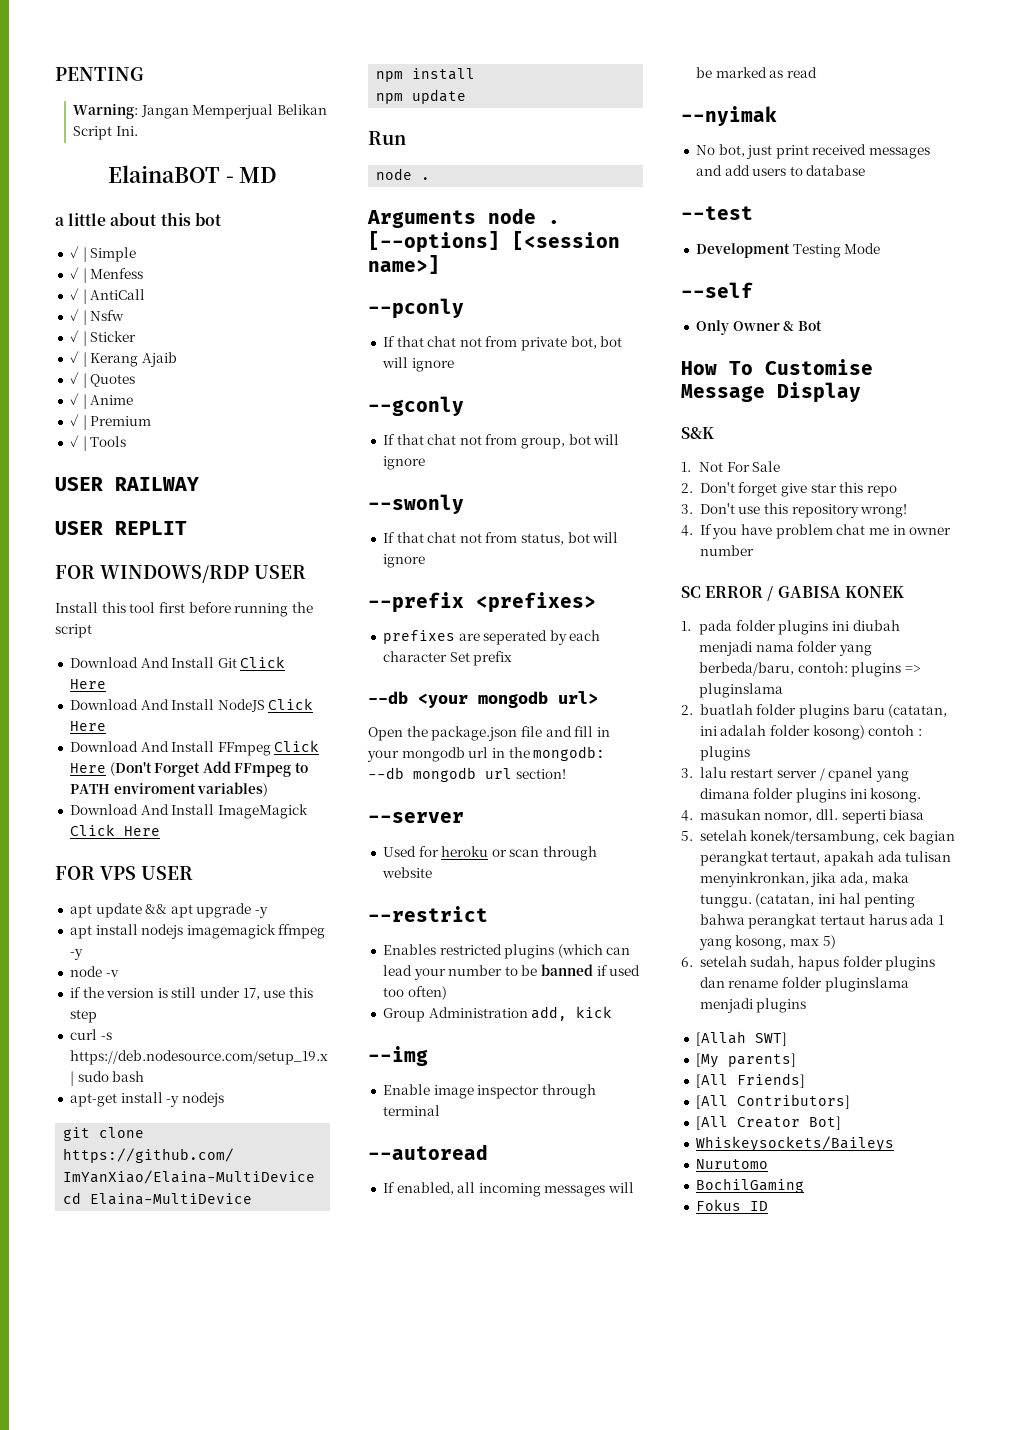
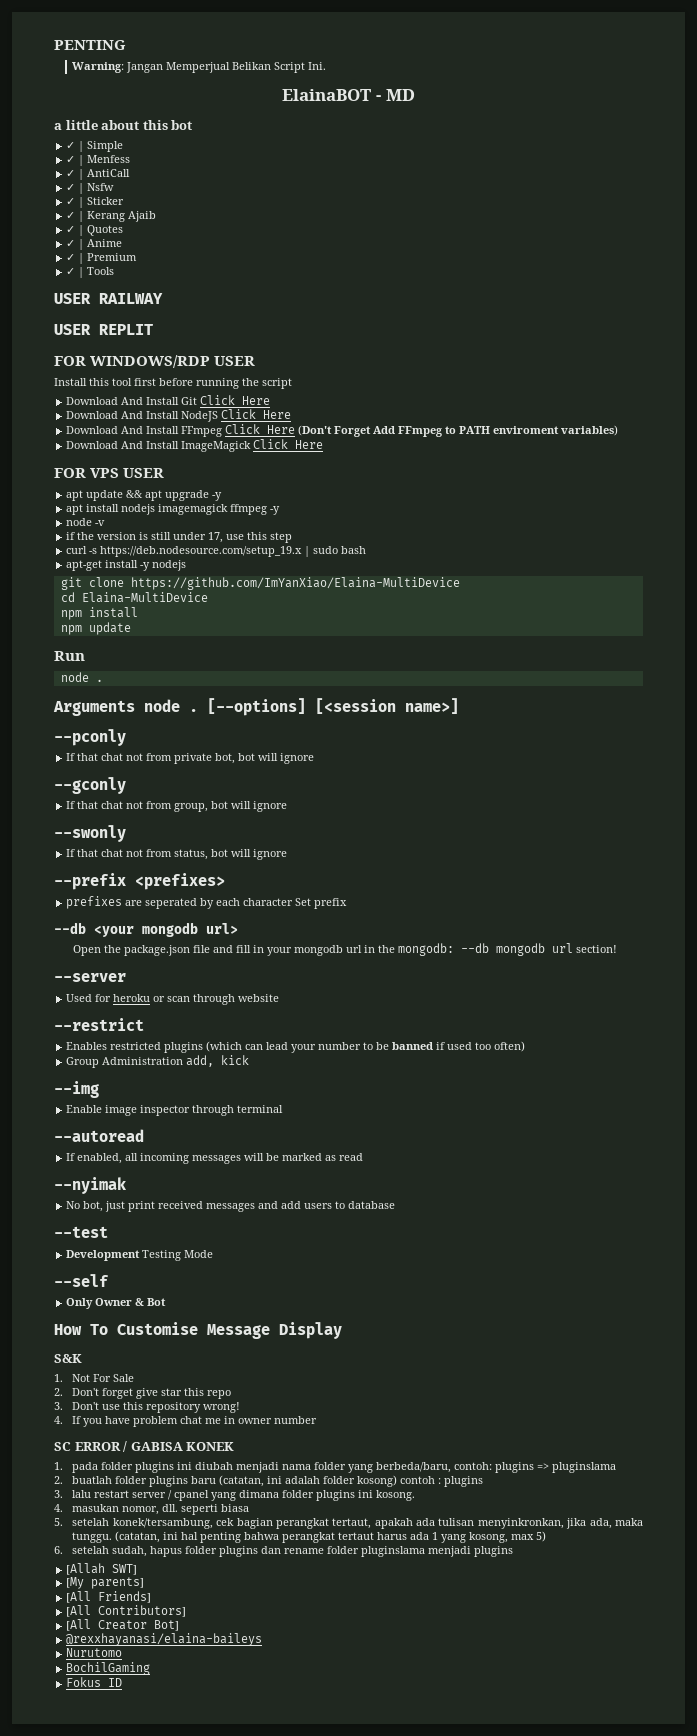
- Whiskeysockets/Baileys
+ @rexxhayanasi/elaina-baileys

